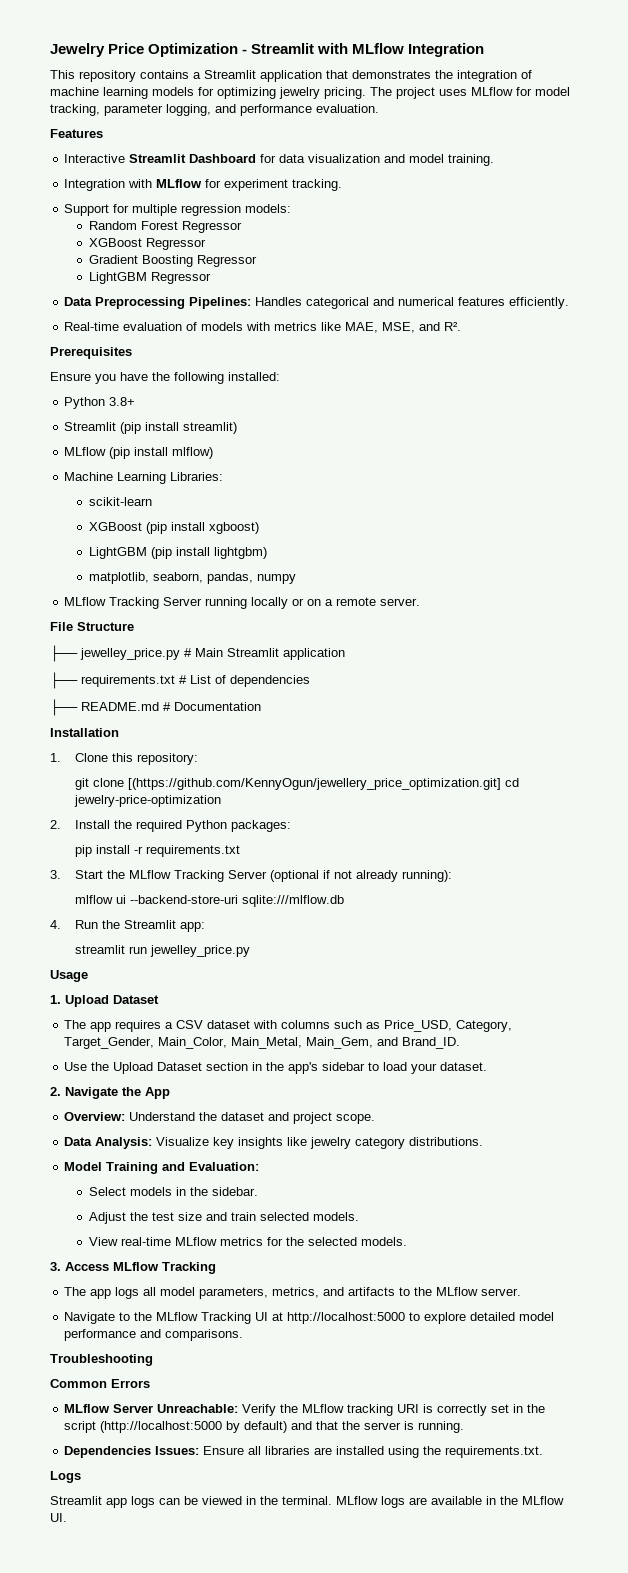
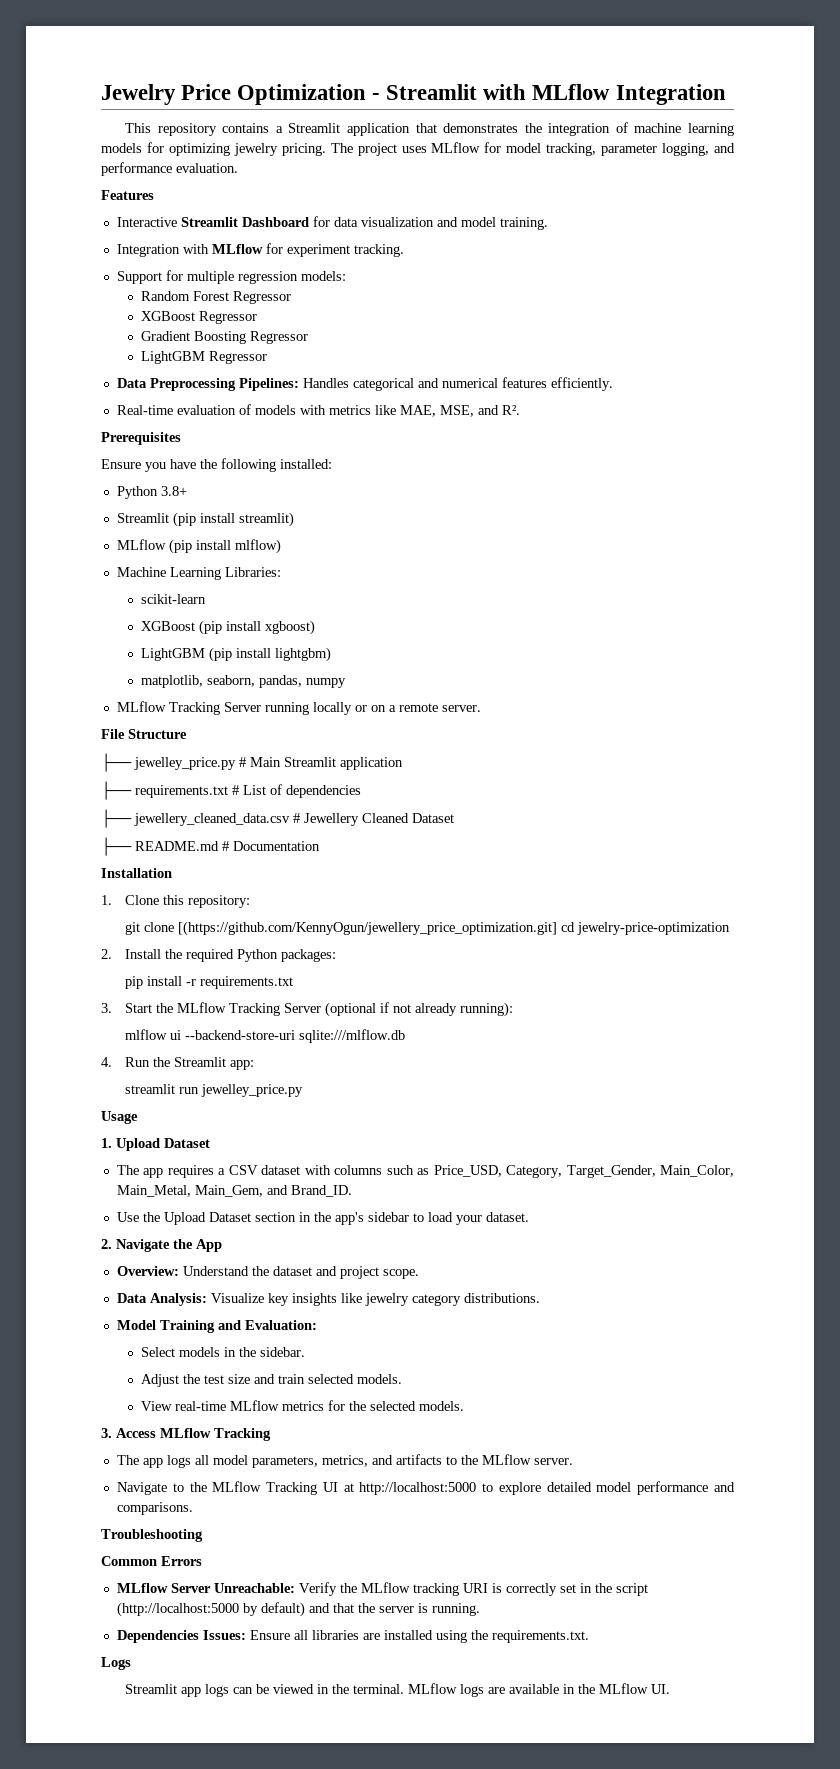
+ ├── jewellery_cleaned_data.csv # Jewellery Cleaned Dataset

